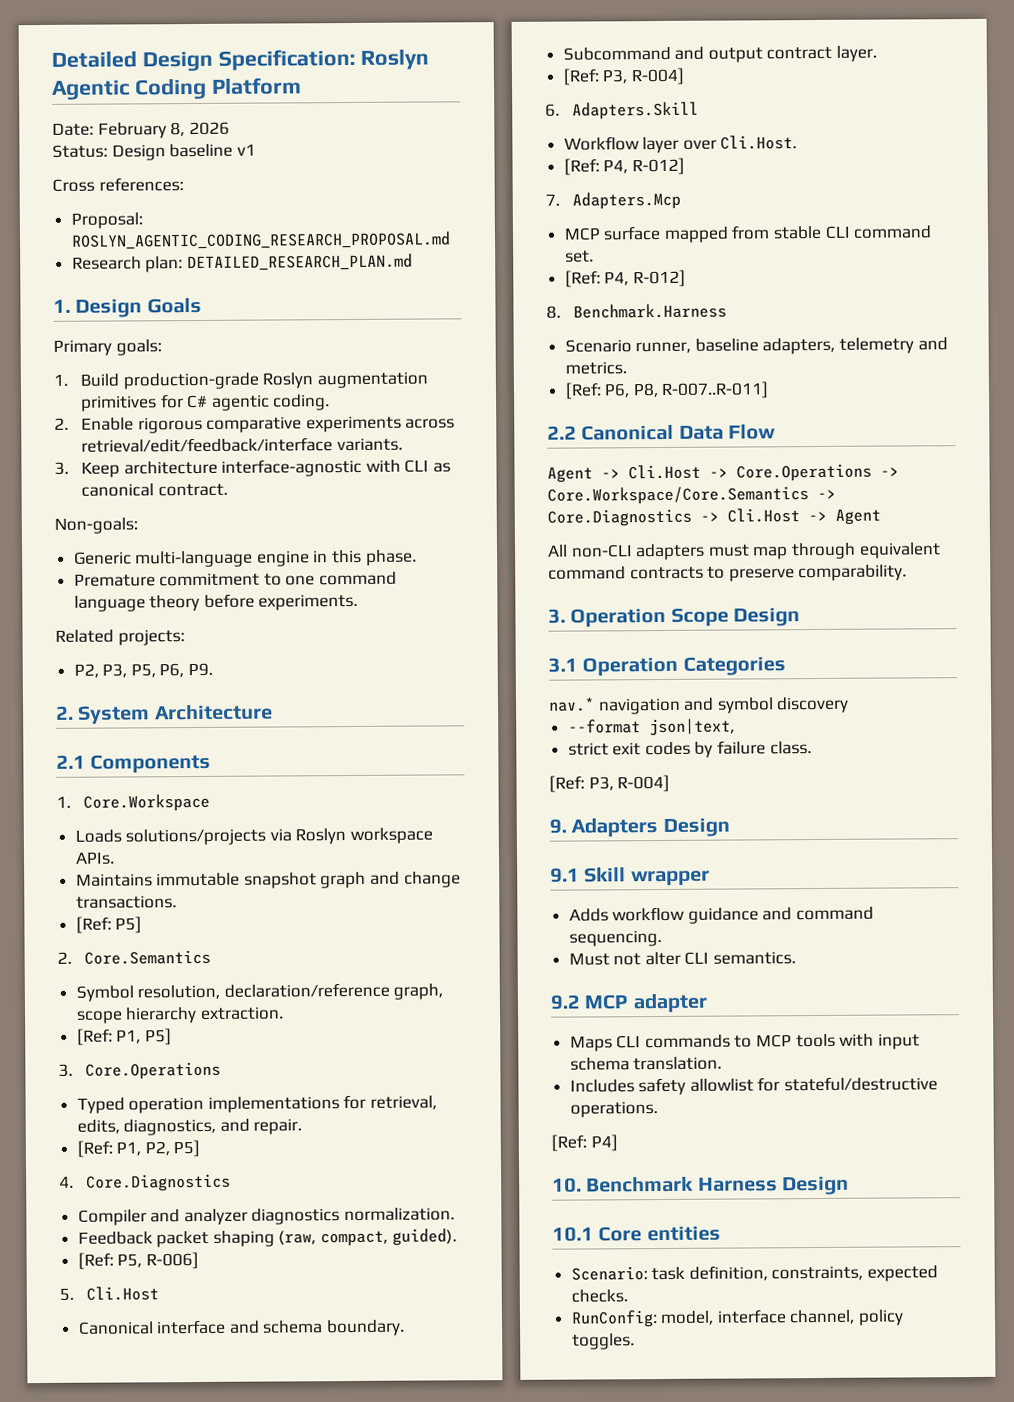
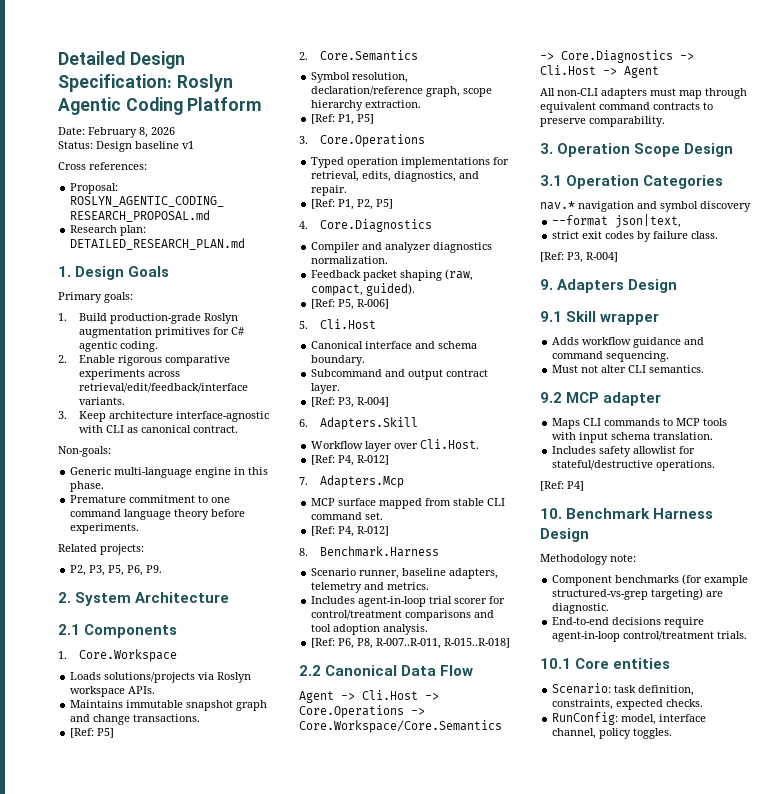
+ Includes agent-in-loop trial scorer for control/treatment comparisons and tool adoption analysis.
- [Ref: P6, P8, R-007..R-011]
+ [Ref: P6, P8, R-007..R-011, R-015..R-018]
+ Methodology note:
+ Component benchmarks (for example structured-vs-grep targeting) are diagnostic.
+ End-to-end decisions require agent-in-loop control/treatment trials.

